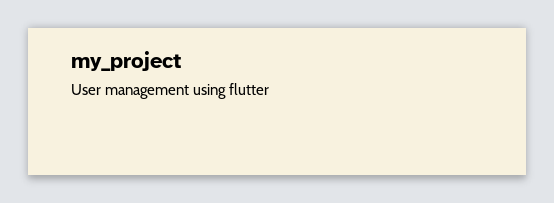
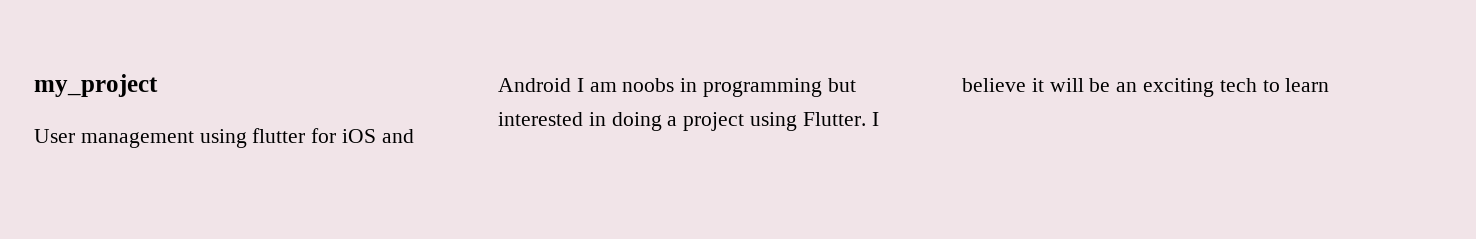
- User management using flutter
+ User management using flutter for iOS and Android I am noobs in programming but interested in doing a project using Flutter. I believe it will be an exciting tech to learn

